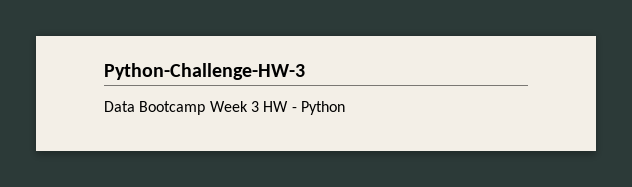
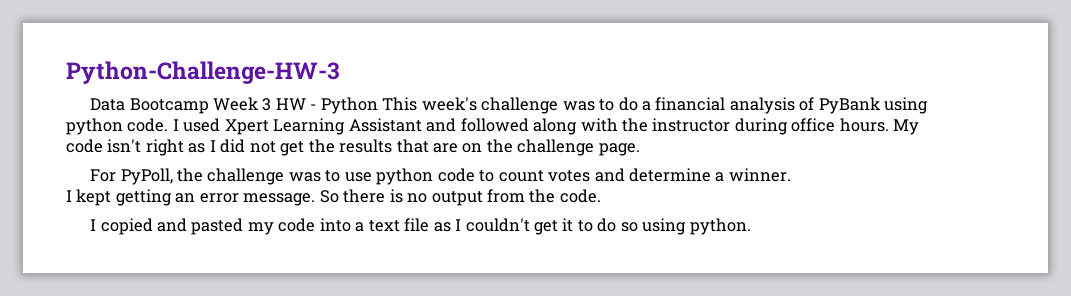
- Data Bootcamp Week 3 HW - Python
+ Data Bootcamp Week 3 HW - Python This week's challenge was to do a financial analysis of PyBank using python code. I used Xpert Learning Assistant and followed along with the instructor during office hours. My code isn't right as I did not get the results that are on the challenge page.
+ For PyPoll, the challenge was to use python code to count votes and determine a winner.
+ I kept getting an error message. So there is no output from the code.
+ I copied and pasted my code into a text file as I couldn't get it to do so using python.

